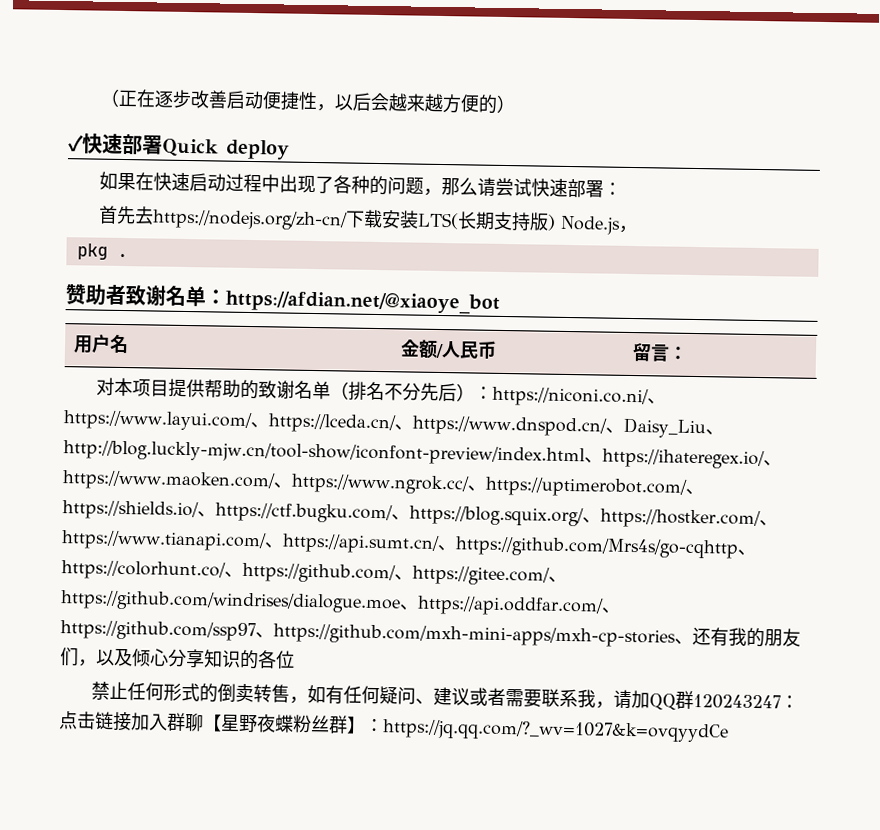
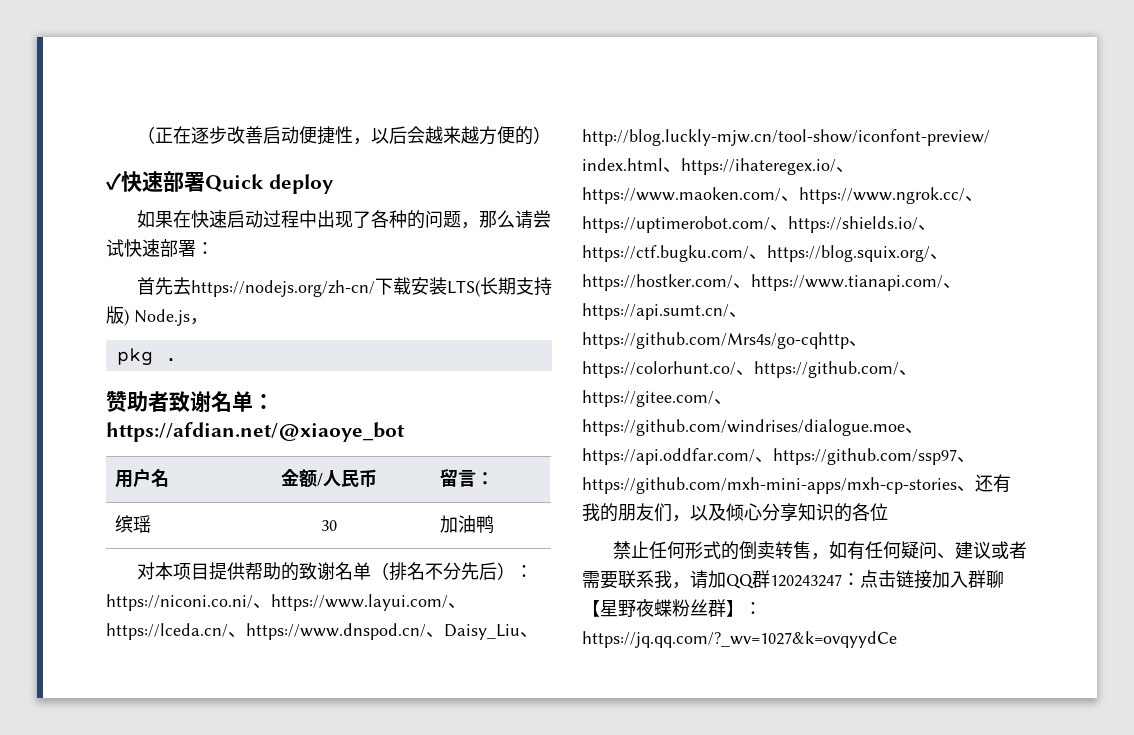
+ 缤瑶 | 30 | 加油鸭

